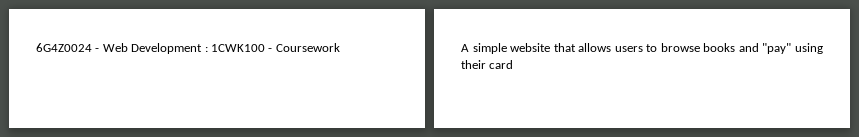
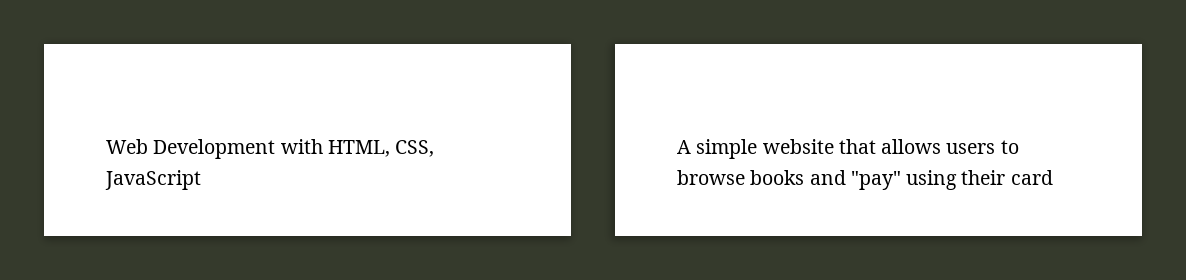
- 6G4Z0024 - Web Development : 1CWK100 - Coursework
+ Web Development with HTML, CSS, JavaScript

